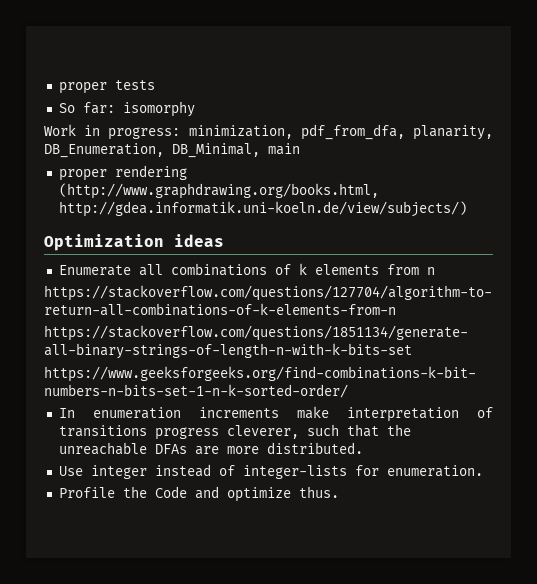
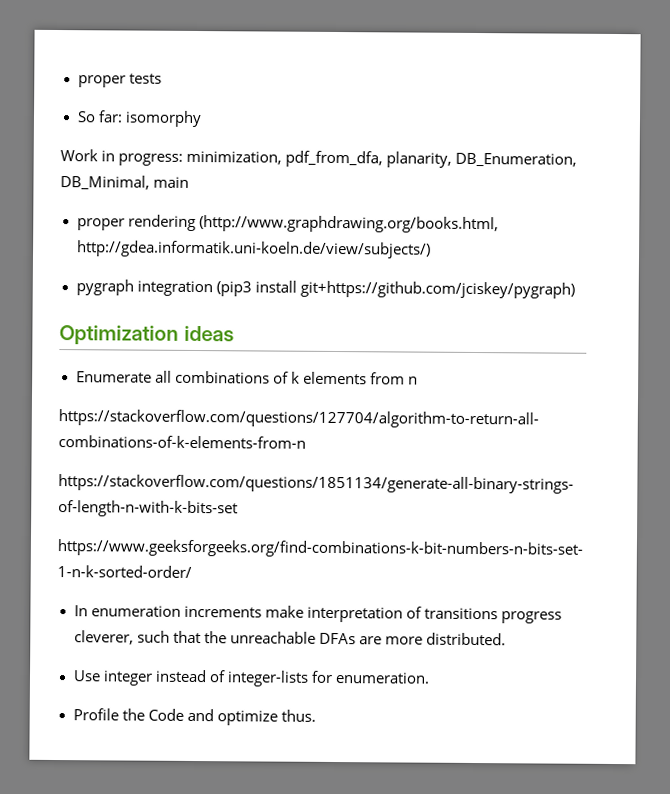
+ pygraph integration (pip3 install git+https://github.com/jciskey/pygraph)

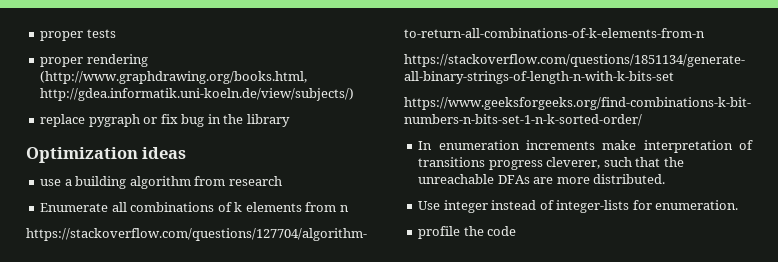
- So far: isomorphy
- Work in progress: minimization, pdf_from_dfa, planarity, DB_Enumeration, DB_Minimal, main
  proper rendering (http://www.graphdrawing.org/books.html, http://gdea.informatik.uni-koeln.de/view/subjects/)
- pygraph integration (pip3 install git+https://github.com/jciskey/pygraph)
+ replace pygraph or fix bug in the library
  Optimization ideas
+ use a building algorithm from research
- Profile the Code and optimize thus.
+ profile the code

